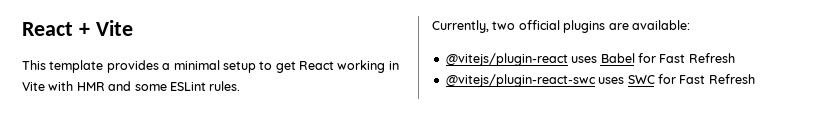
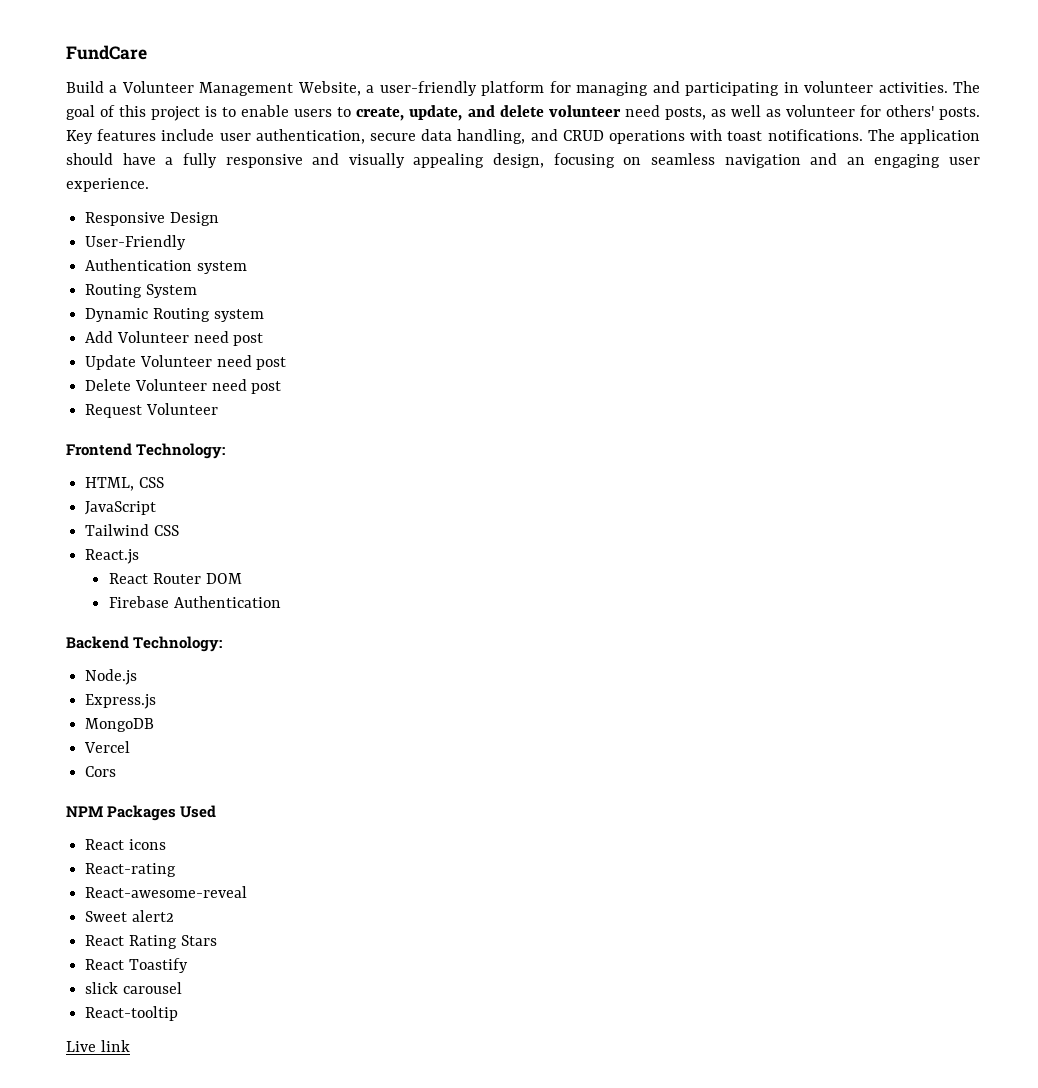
- React + Vite
- This template provides a minimal setup to get React working in Vite with HMR and some ESLint rules.
- Currently, two official plugins are available:
- @vitejs/plugin-react uses Babel for Fast Refresh
- @vitejs/plugin-react-swc uses SWC for Fast Refresh
+ FundCare
+ Build a Volunteer Management Website, a user-friendly platform for managing and participating in volunteer activities. The goal of this project is to enable users to create, update, and delete volunteer need posts, as well as volunteer for others' posts. Key features include user authentication, secure data handling, and CRUD operations with toast notifications. The application should have a fully responsive and visually appealing design, focusing on seamless navigation and an engaging user experience.
+ Responsive Design
+ User-Friendly
+ Authentication system
+ Routing System
+ Dynamic Routing system
+ Add Volunteer need post
+ Update Volunteer need post
+ Delete Volunteer need post
+ Request Volunteer
+ Frontend Technology:
+ HTML, CSS
+ JavaScript
+ Tailwind CSS
+ React.js
+ React Router DOM
+ Firebase Authentication
+ Backend Technology:
+ Node.js
+ Express.js
+ MongoDB
+ Vercel
+ Cors
+ NPM Packages Used
+ React icons
+ React-rating
+ React-awesome-reveal
+ Sweet alert2
+ React Rating Stars
+ React Toastify
+ slick carousel
+ React-tooltip
+ Live link

